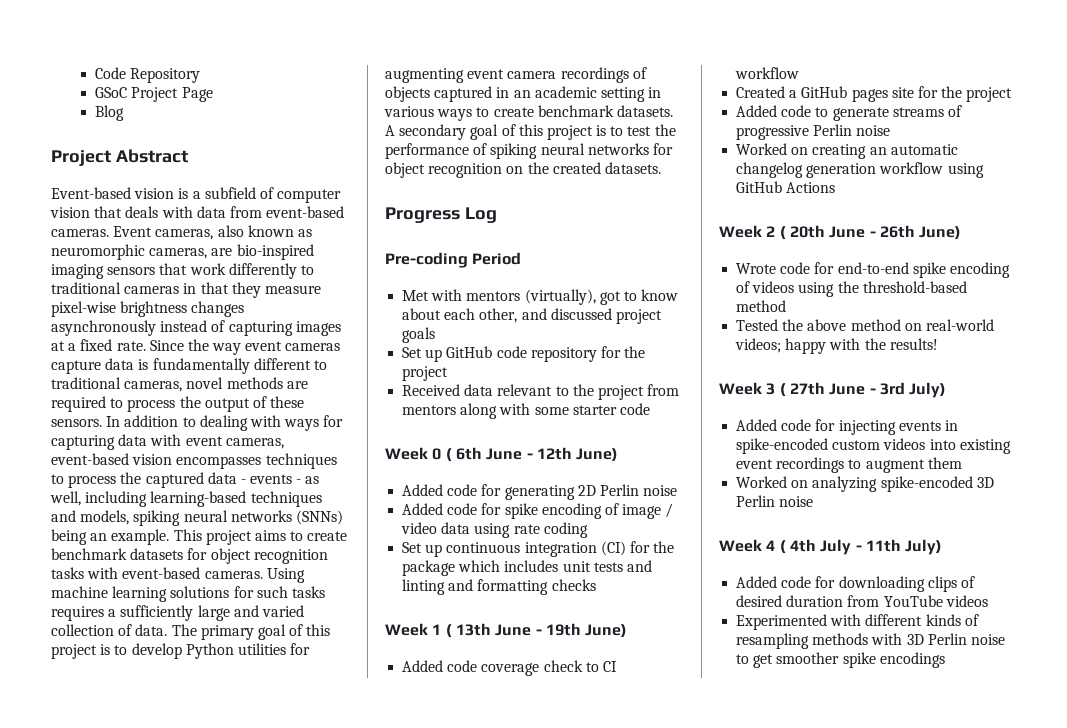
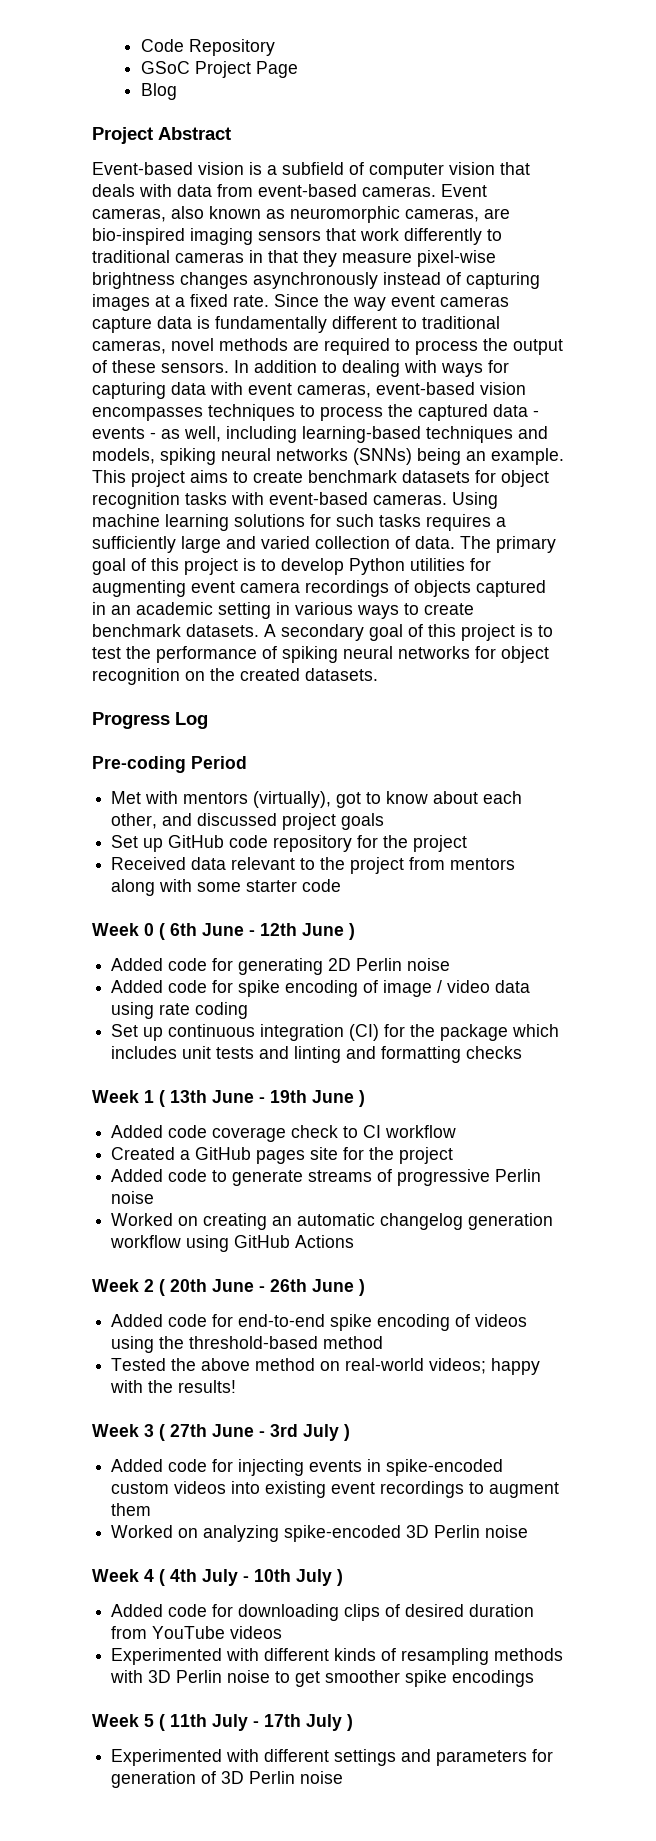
- Week 0 ( 6th June - 12th June)
+ Week 0 ( 6th June - 12th June )
- Week 1 ( 13th June - 19th June)
+ Week 1 ( 13th June - 19th June )
- Week 2 ( 20th June - 26th June)
- Wrote code for end-to-end spike encoding of videos using the threshold-based method
+ Week 2 ( 20th June - 26th June )
+ Added code for end-to-end spike encoding of videos using the threshold-based method
- Week 3 ( 27th June - 3rd July)
+ Week 3 ( 27th June - 3rd July )
- Week 4 ( 4th July - 11th July)
+ Week 4 ( 4th July - 10th July )
+ Week 5 ( 11th July - 17th July )
+ Experimented with different settings and parameters for generation of 3D Perlin noise

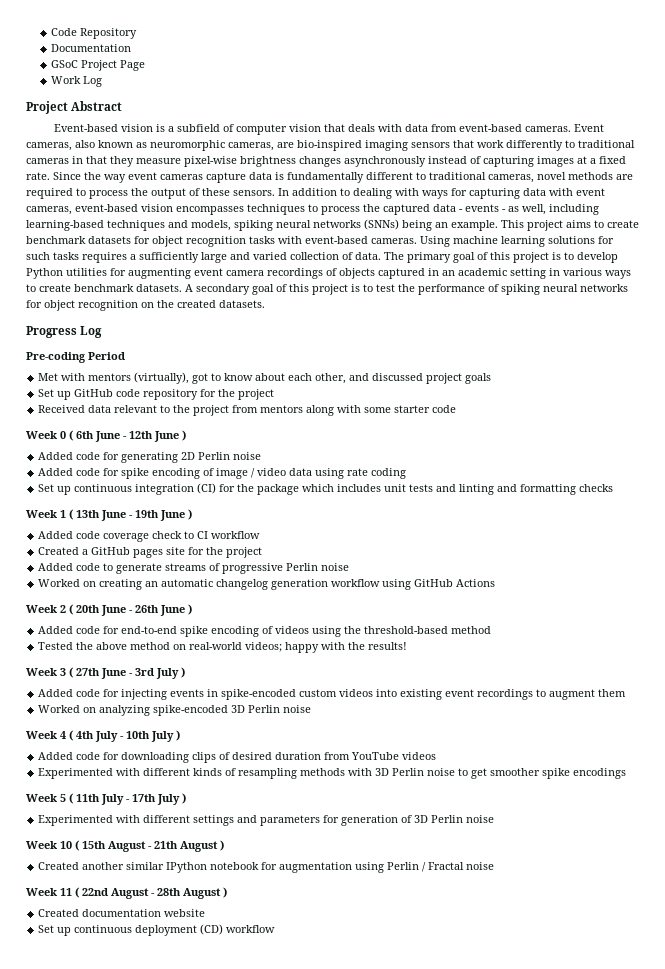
+ Documentation
- Blog
+ Work Log
+ Week 10 ( 15th August - 21th August )
+ Created another similar IPython notebook for augmentation using Perlin / Fractal noise
+ Week 11 ( 22nd August - 28th August )
+ Created documentation website
+ Set up continuous deployment (CD) workflow

